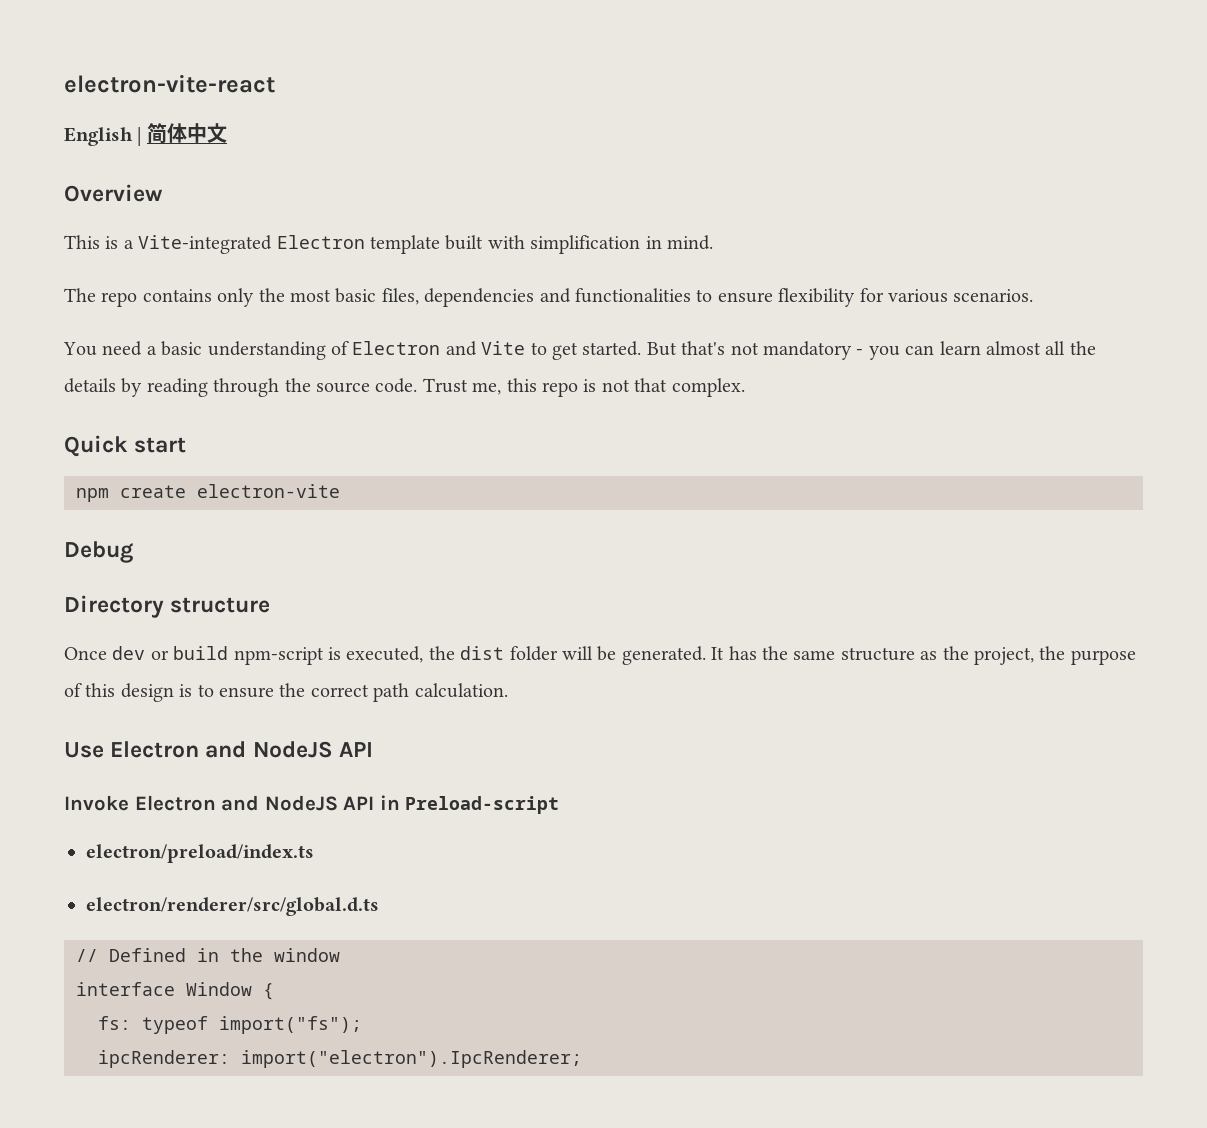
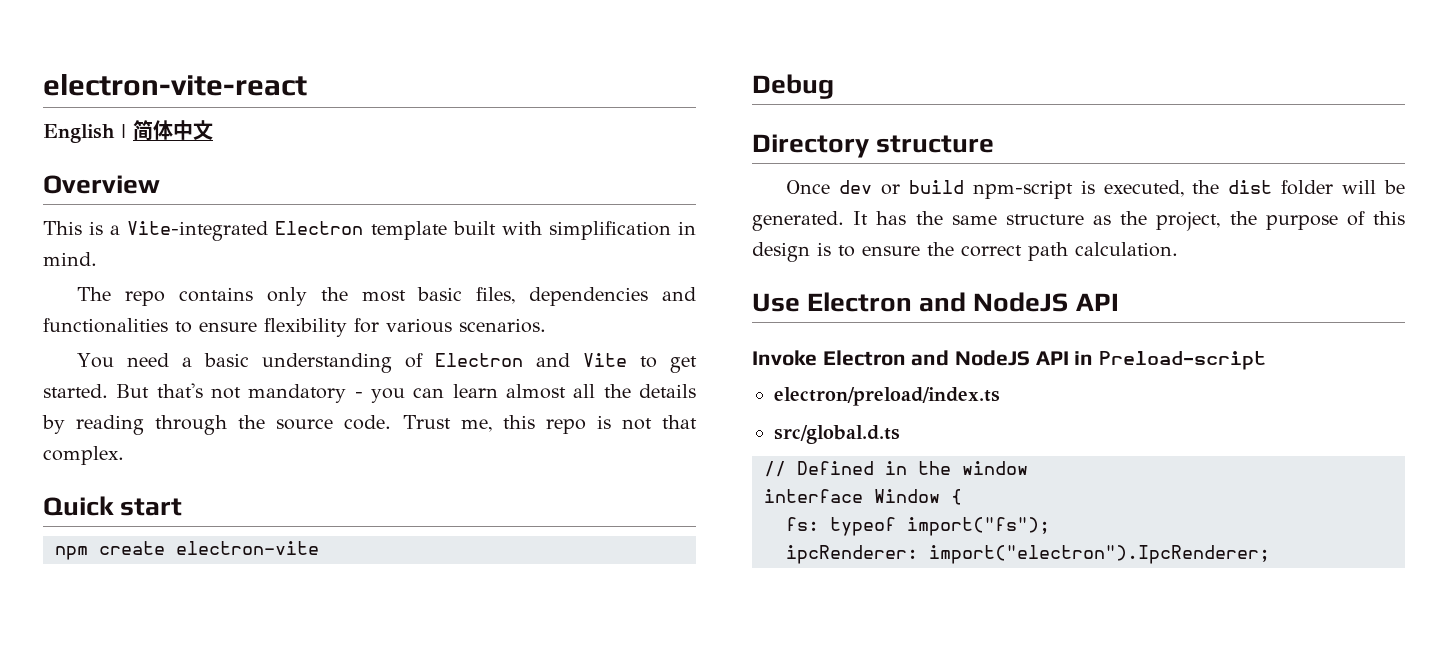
- electron/renderer/src/global.d.ts
+ src/global.d.ts

